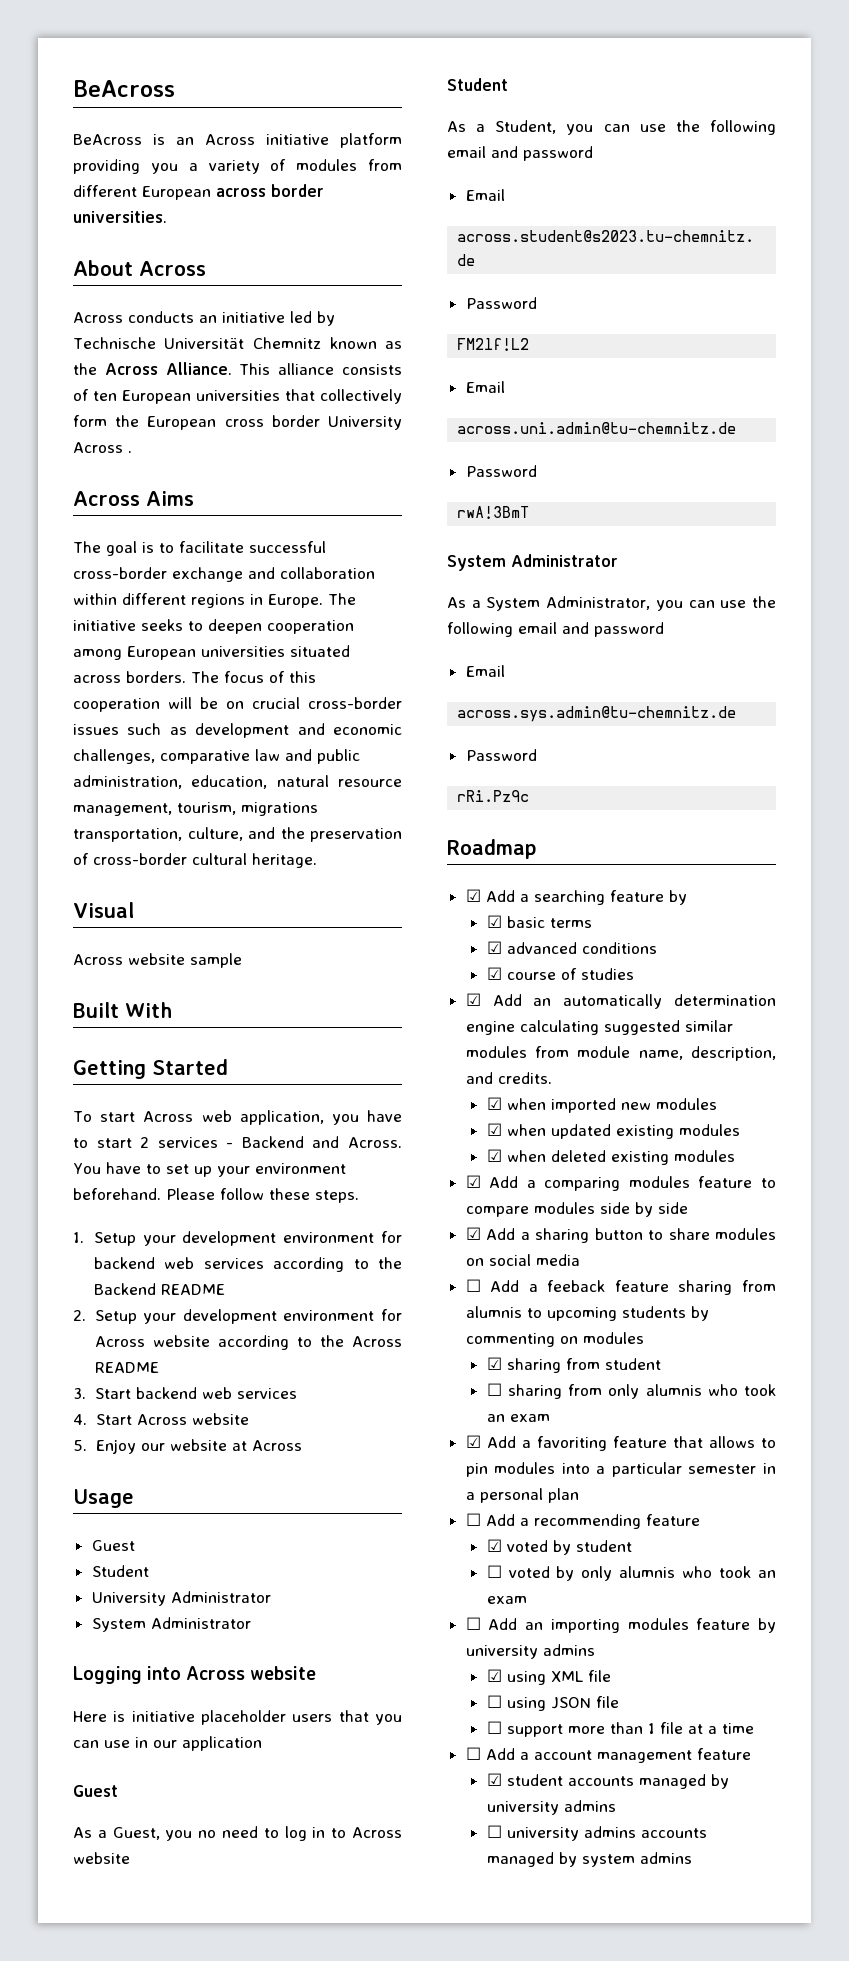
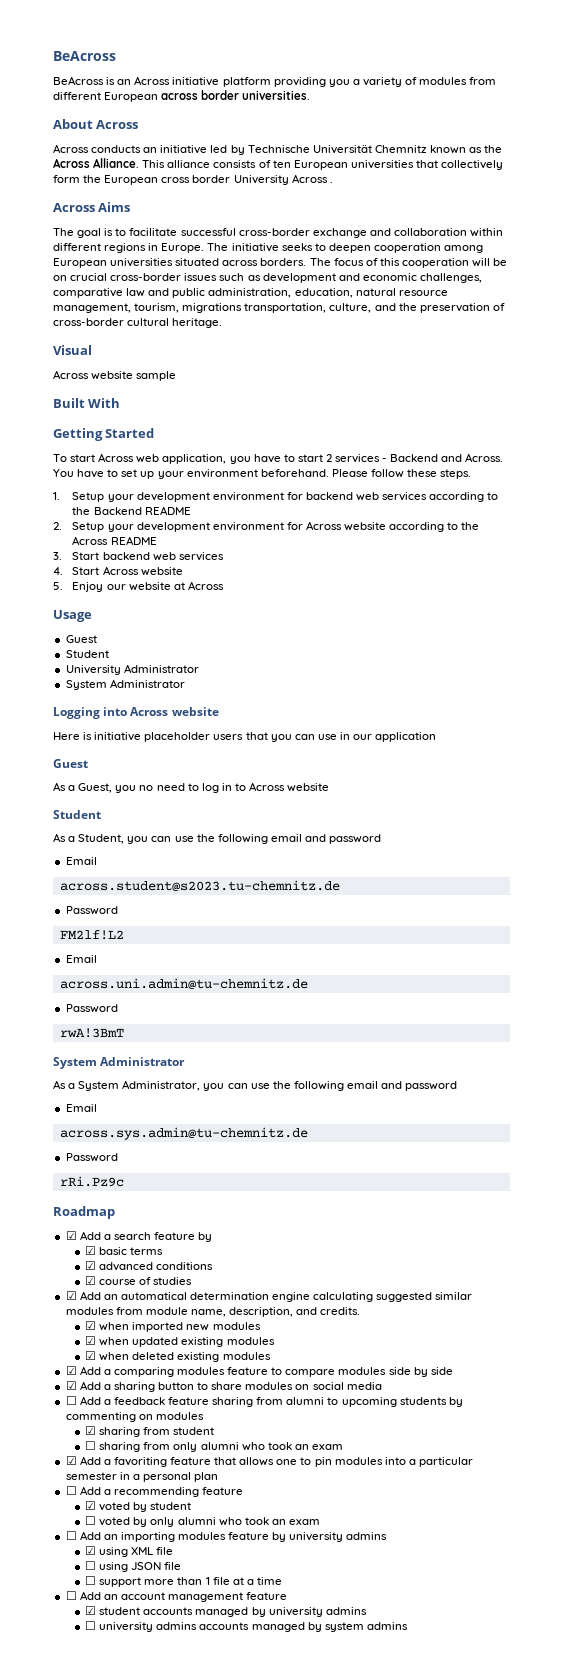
- ☑ Add a searching feature by
+ ☑ Add a search feature by
- ☑ Add an automatically determination engine calculating suggested similar modules from module name, description, and credits.
+ ☑ Add an automatical determination engine calculating suggested similar modules from module name, description, and credits.
- ☐ Add a feeback feature sharing from alumnis to upcoming students by commenting on modules
+ ☐ Add a feedback feature sharing from alumni to upcoming students by commenting on modules
- ☐ sharing from only alumnis who took an exam
+ ☐ sharing from only alumni who took an exam
- ☑ Add a favoriting feature that allows to pin modules into a particular semester in a personal plan
+ ☑ Add a favoriting feature that allows one to pin modules into a particular semester in a personal plan
- ☐ voted by only alumnis who took an exam
+ ☐ voted by only alumni who took an exam
- ☐ Add a account management feature
+ ☐ Add an account management feature

